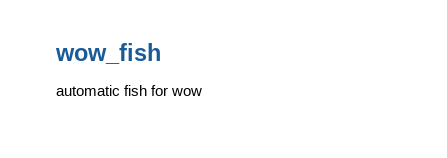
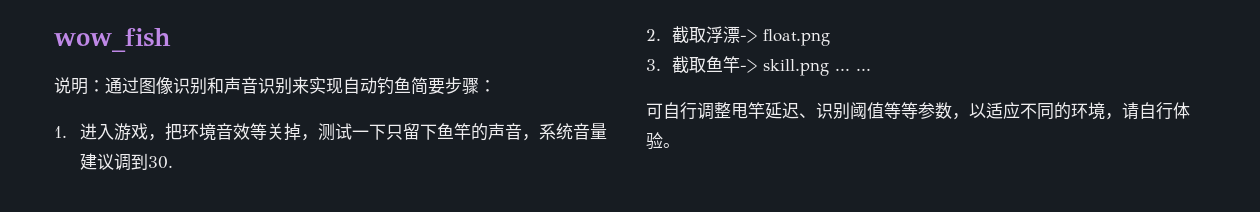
- automatic fish for wow
+ 说明：通过图像识别和声音识别来实现自动钓鱼简要步骤：
+ 1.进入游戏，把环境音效等关掉，测试一下只留下鱼竿的声音，系统音量建议调到30.
+ 2.截取浮漂-> float.png
+ 3.截取鱼竿-> skill.png ... ...
+ 可自行调整甩竿延迟、识别阈值等等参数，以适应不同的环境，请自行体验。

